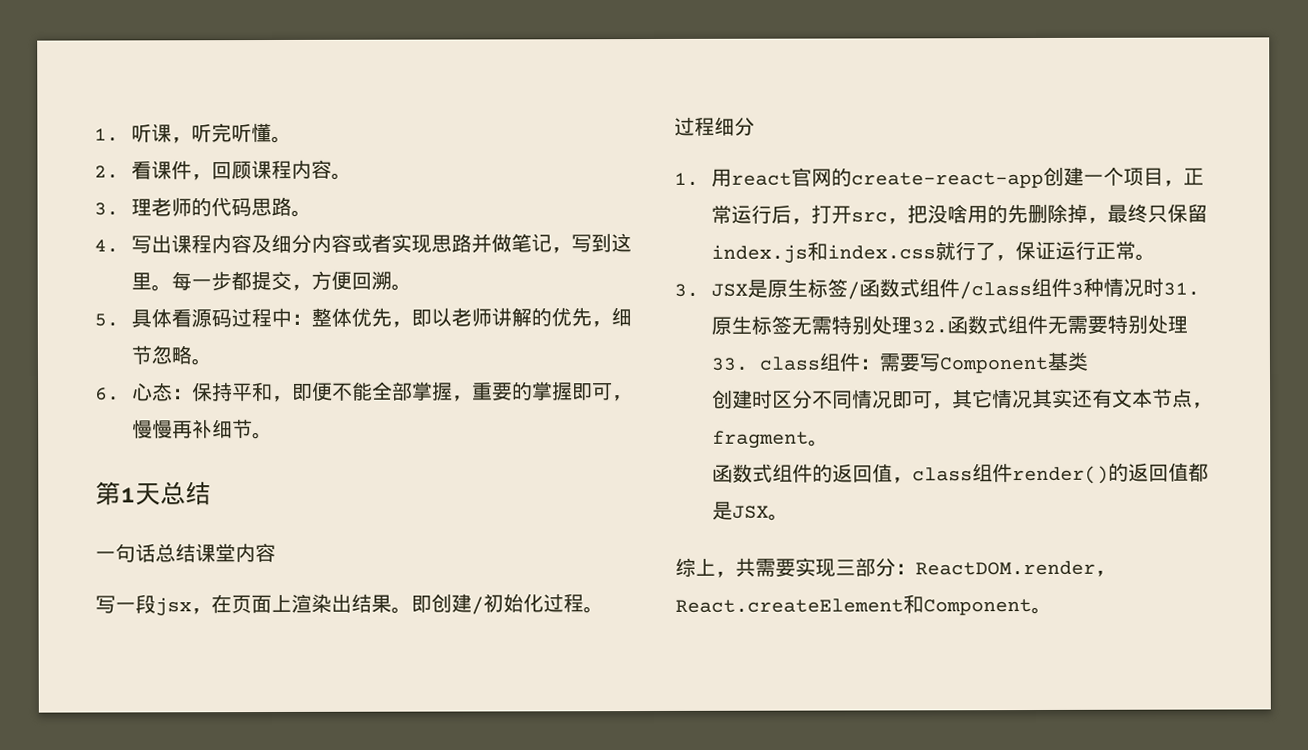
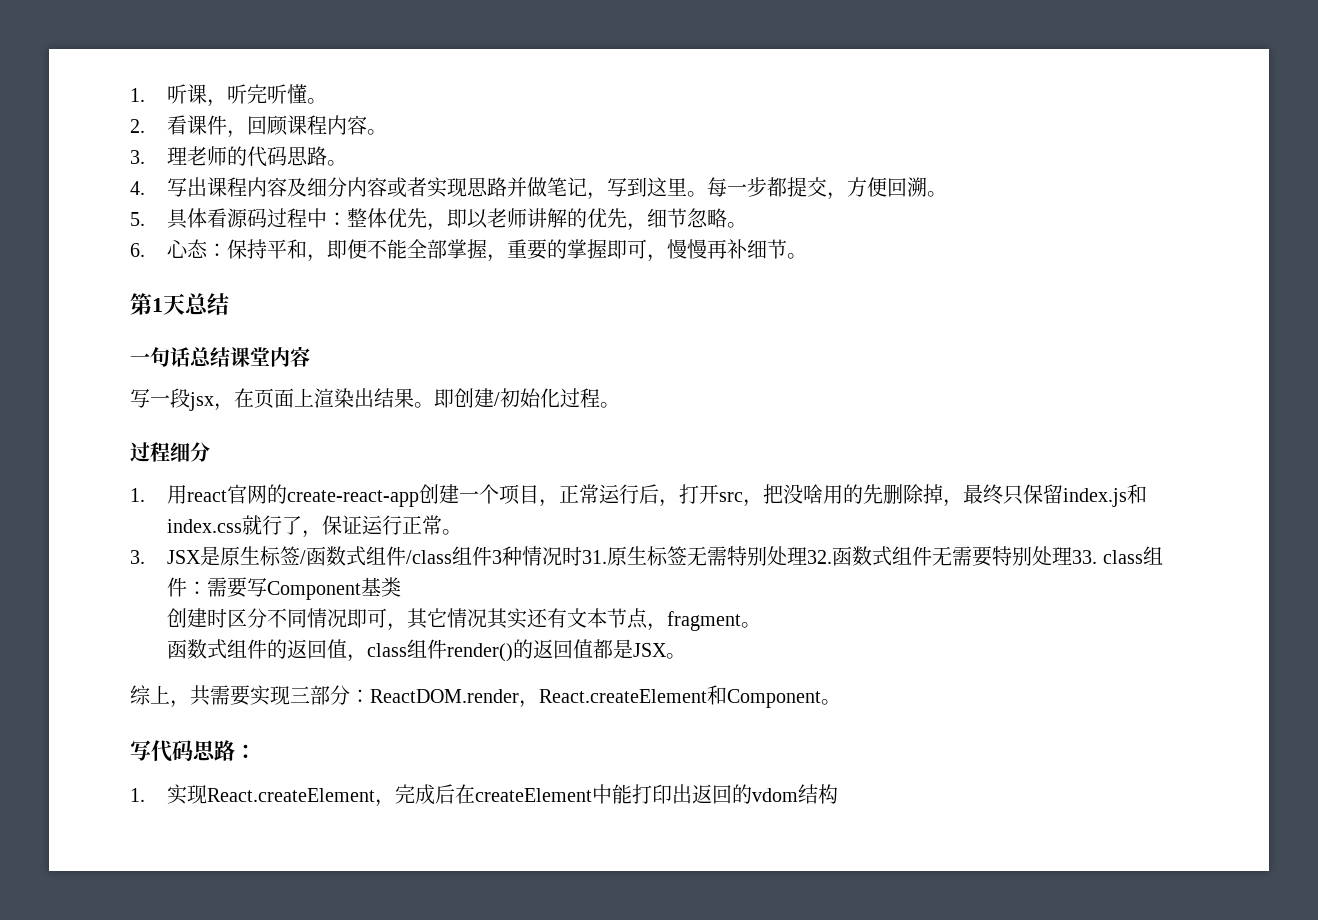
+ 写代码思路：
+ 1.实现React.createElement，完成后在createElement中能打印出返回的vdom结构

